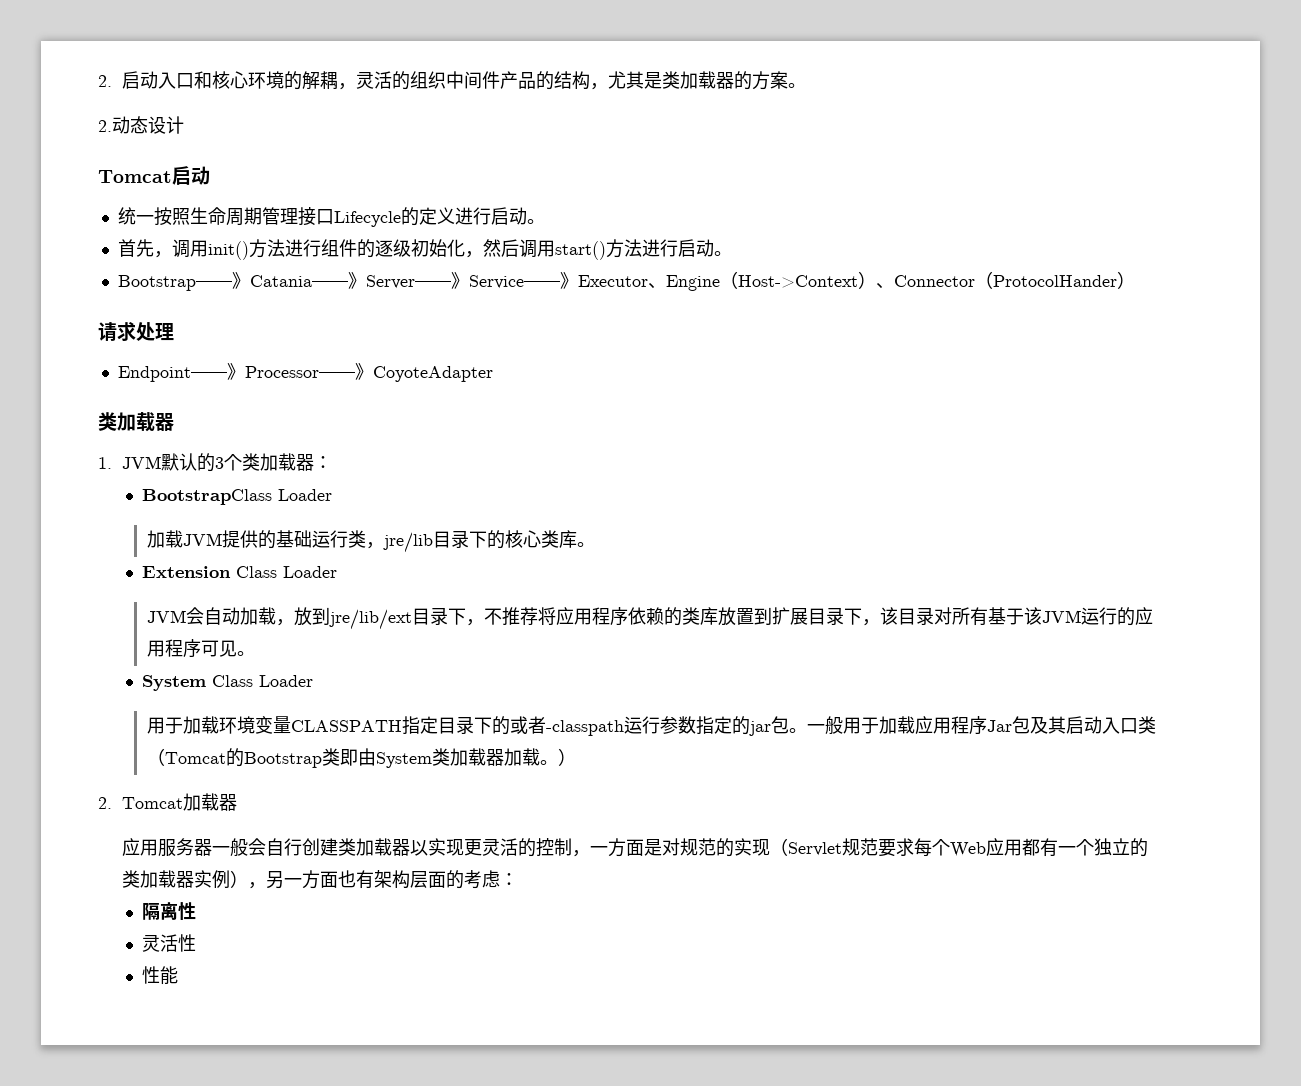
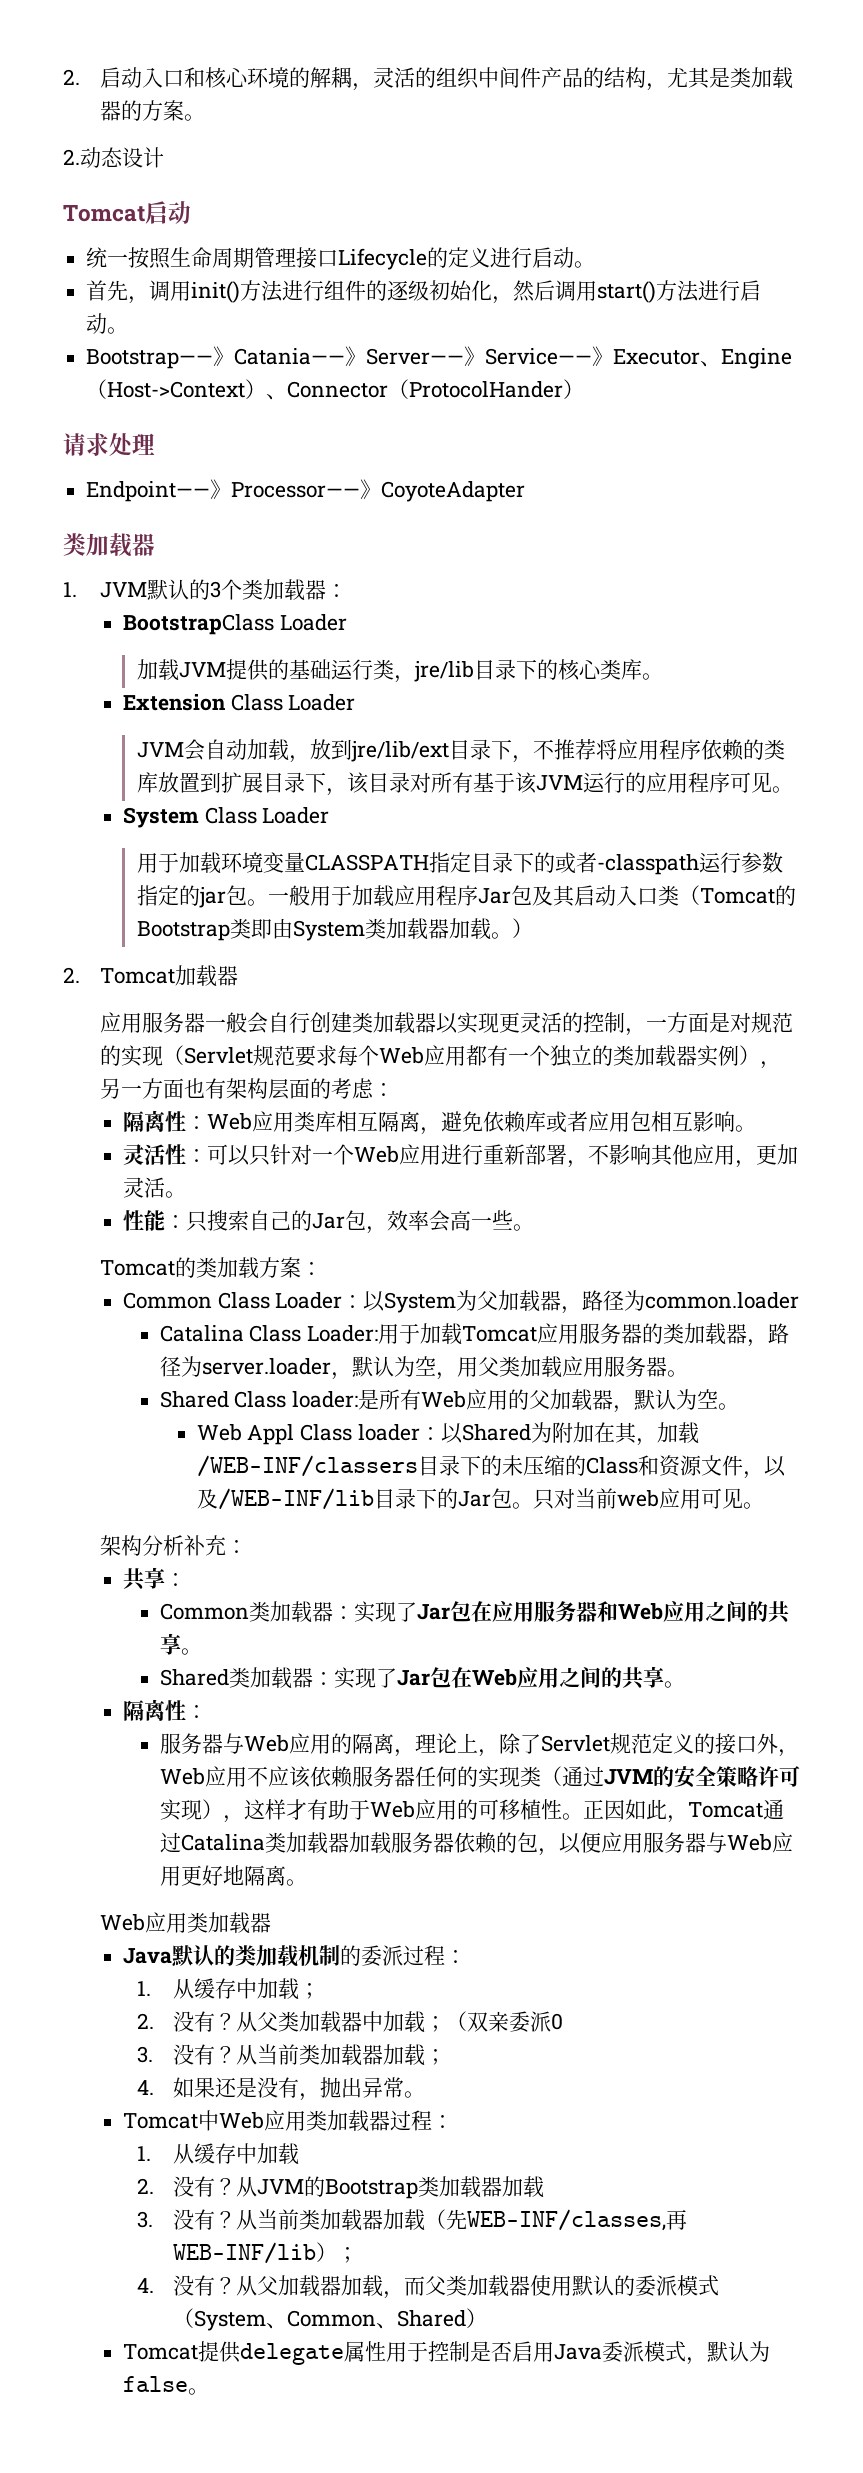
- 隔离性
- 灵活性
- 性能
+ 隔离性：Web应用类库相互隔离，避免依赖库或者应用包相互影响。
+ 灵活性：可以只针对一个Web应用进行重新部署，不影响其他应用，更加灵活。
+ 性能：只搜索自己的Jar包，效率会高一些。
+ Tomcat的类加载方案：
+ Common Class Loader：以System为父加载器，路径为common.loader
+ Catalina Class Loader:用于加载Tomcat应用服务器的类加载器，路径为server.loader，默认为空，用父类加载应用服务器。
+ Shared Class loader:是所有Web应用的父加载器，默认为空。
+ Web Appl Class loader：以Shared为附加在其，加载/WEB-INF/classers目录下的未压缩的Class和资源文件，以及/WEB-INF/lib目录下的Jar包。只对当前web应用可见。
+ 架构分析补充：
+ 共享：
+ Common类加载器：实现了Jar包在应用服务器和Web应用之间的共享。
+ Shared类加载器：实现了Jar包在Web应用之间的共享。
+ 隔离性：
+ 服务器与Web应用的隔离，理论上，除了Servlet规范定义的接口外，Web应用不应该依赖服务器任何的实现类（通过JVM的安全策略许可实现），这样才有助于Web应用的可移植性。正因如此，Tomcat通过Catalina类加载器加载服务器依赖的包，以便应用服务器与Web应用更好地隔离。
+ Web应用类加载器
+ Java默认的类加载机制的委派过程：
+ 1.从缓存中加载；
+ 2.没有？从父类加载器中加载；（双亲委派0
+ 3.没有？从当前类加载器加载；
+ 4.如果还是没有，抛出异常。
+ Tomcat中Web应用类加载器过程：
+ 1.从缓存中加载
+ 2.没有？从JVM的Bootstrap类加载器加载
+ 3.没有？从当前类加载器加载（先WEB-INF/classes,再WEB-INF/lib）；
+ 4.没有？从父加载器加载，而父类加载器使用默认的委派模式（System、Common、Shared）
+ Tomcat提供delegate属性用于控制是否启用Java委派模式，默认为false。

